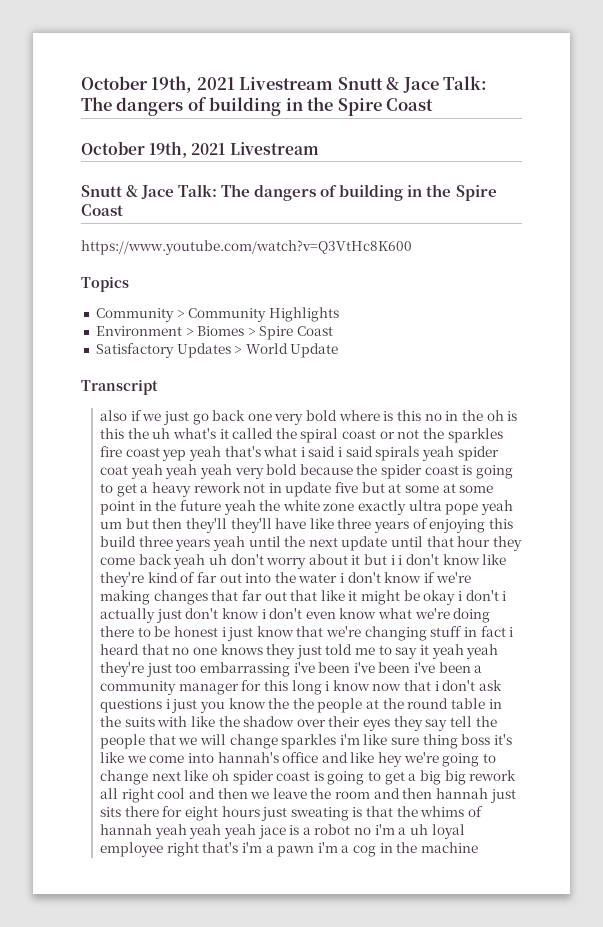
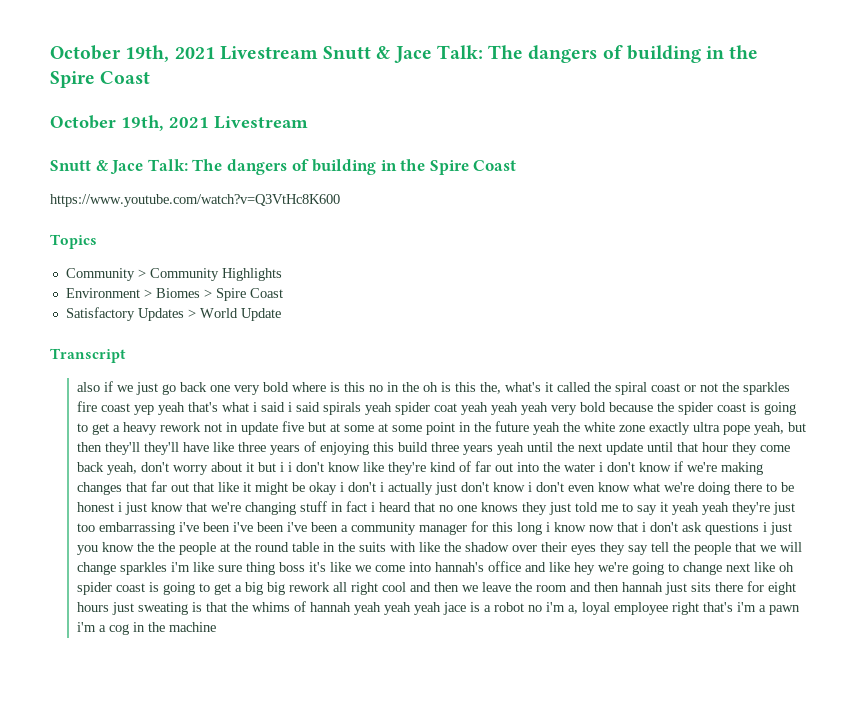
- also if we just go back one very bold where is this no in the oh is this the uh what's it called the spiral coast or not the sparkles fire coast yep yeah that's what i said i said spirals yeah spider coat yeah yeah yeah very bold because the spider coast is going to get a heavy rework not in update five but at some at some point in the future yeah the white zone exactly ultra pope yeah um but then they'll they'll have like three years of enjoying this build three years yeah until the next update until that hour they come back yeah uh don't worry about it but i i don't know like they're kind of far out into the water i don't know if we're making changes that far out that like it might be okay i don't i actually just don't know i don't even know what we're doing there to be honest i just know that we're changing stuff in fact i heard that no one knows they just told me to say it yeah yeah they're just too embarrassing i've been i've been i've been a community manager for this long i know now that i don't ask questions i just you know the the people at the round table in the suits with like the shadow over their eyes they say tell the people that we will change sparkles i'm like sure thing boss it's like we come into hannah's office and like hey we're going to change next like oh spider coast is going to get a big big rework all right cool and then we leave the room and then hannah just sits there for eight hours just sweating is that the whims of hannah yeah yeah yeah jace is a robot no i'm a uh loyal employee right that's i'm a pawn i'm a cog in the machine
+ also if we just go back one very bold where is this no in the oh is this the, what's it called the spiral coast or not the sparkles fire coast yep yeah that's what i said i said spirals yeah spider coat yeah yeah yeah very bold because the spider coast is going to get a heavy rework not in update five but at some at some point in the future yeah the white zone exactly ultra pope yeah, but then they'll they'll have like three years of enjoying this build three years yeah until the next update until that hour they come back yeah, don't worry about it but i i don't know like they're kind of far out into the water i don't know if we're making changes that far out that like it might be okay i don't i actually just don't know i don't even know what we're doing there to be honest i just know that we're changing stuff in fact i heard that no one knows they just told me to say it yeah yeah they're just too embarrassing i've been i've been i've been a community manager for this long i know now that i don't ask questions i just you know the the people at the round table in the suits with like the shadow over their eyes they say tell the people that we will change sparkles i'm like sure thing boss it's like we come into hannah's office and like hey we're going to change next like oh spider coast is going to get a big big rework all right cool and then we leave the room and then hannah just sits there for eight hours just sweating is that the whims of hannah yeah yeah yeah jace is a robot no i'm a, loyal employee right that's i'm a pawn i'm a cog in the machine

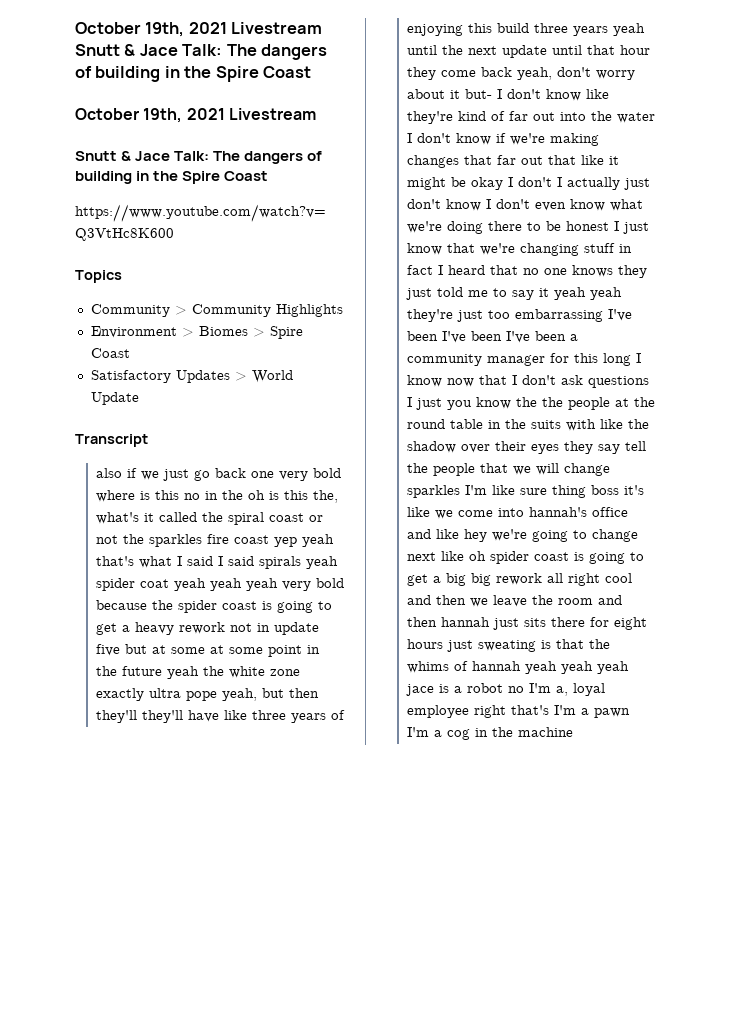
- also if we just go back one very bold where is this no in the oh is this the, what's it called the spiral coast or not the sparkles fire coast yep yeah that's what i said i said spirals yeah spider coat yeah yeah yeah very bold because the spider coast is going to get a heavy rework not in update five but at some at some point in the future yeah the white zone exactly ultra pope yeah, but then they'll they'll have like three years of enjoying this build three years yeah until the next update until that hour they come back yeah, don't worry about it but i i don't know like they're kind of far out into the water i don't know if we're making changes that far out that like it might be okay i don't i actually just don't know i don't even know what we're doing there to be honest i just know that we're changing stuff in fact i heard that no one knows they just told me to say it yeah yeah they're just too embarrassing i've been i've been i've been a community manager for this long i know now that i don't ask questions i just you know the the people at the round table in the suits with like the shadow over their eyes they say tell the people that we will change sparkles i'm like sure thing boss it's like we come into hannah's office and like hey we're going to change next like oh spider coast is going to get a big big rework all right cool and then we leave the room and then hannah just sits there for eight hours just sweating is that the whims of hannah yeah yeah yeah jace is a robot no i'm a, loyal employee right that's i'm a pawn i'm a cog in the machine
+ also if we just go back one very bold where is this no in the oh is this the, what's it called the spiral coast or not the sparkles fire coast yep yeah that's what I said I said spirals yeah spider coat yeah yeah yeah very bold because the spider coast is going to get a heavy rework not in update five but at some at some point in the future yeah the white zone exactly ultra pope yeah, but then they'll they'll have like three years of enjoying this build three years yeah until the next update until that hour they come back yeah, don't worry about it but- I don't know like they're kind of far out into the water I don't know if we're making changes that far out that like it might be okay I don't I actually just don't know I don't even know what we're doing there to be honest I just know that we're changing stuff in fact I heard that no one knows they just told me to say it yeah yeah they're just too embarrassing I've been I've been I've been a community manager for this long I know now that I don't ask questions I just you know the the people at the round table in the suits with like the shadow over their eyes they say tell the people that we will change sparkles I'm like sure thing boss it's like we come into hannah's office and like hey we're going to change next like oh spider coast is going to get a big big rework all right cool and then we leave the room and then hannah just sits there for eight hours just sweating is that the whims of hannah yeah yeah yeah jace is a robot no I'm a, loyal employee right that's I'm a pawn I'm a cog in the machine

